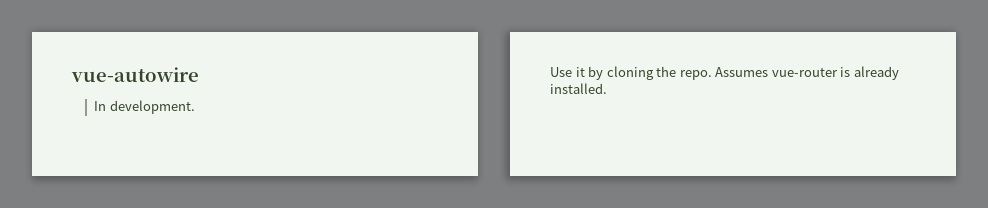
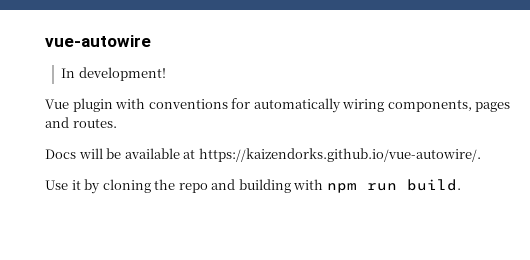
- In development.
+ In development!
+ Vue plugin with conventions for automatically wiring components, pages and routes.
+ Docs will be available at https://kaizendorks.github.io/vue-autowire/.
- Use it by cloning the repo. Assumes vue-router is already installed.
+ Use it by cloning the repo and building with npm run build.

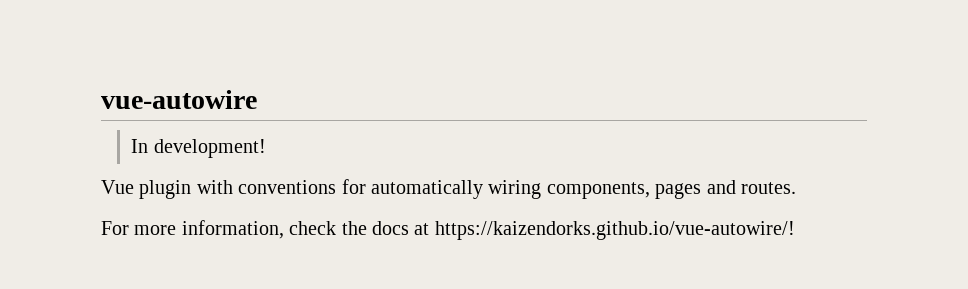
- Docs will be available at https://kaizendorks.github.io/vue-autowire/.
- Use it by cloning the repo and building with npm run build.
+ For more information, check the docs at https://kaizendorks.github.io/vue-autowire/!

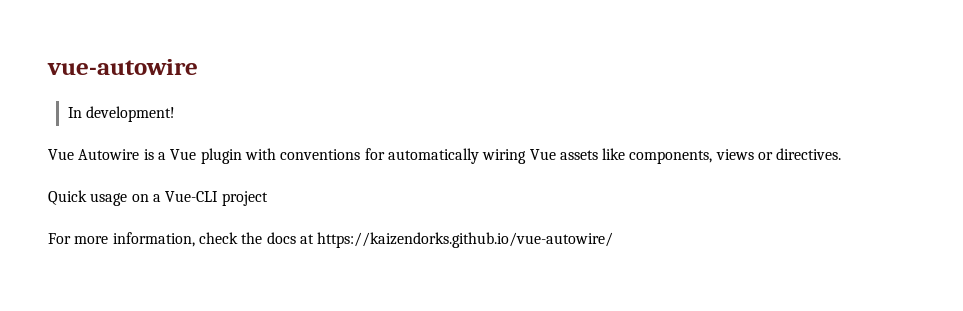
- Vue plugin with conventions for automatically wiring components, pages and routes.
+ Vue Autowire is a Vue plugin with conventions for automatically wiring Vue assets like components, views or directives.
+ Quick usage on a Vue-CLI project
- For more information, check the docs at https://kaizendorks.github.io/vue-autowire/!
+ For more information, check the docs at https://kaizendorks.github.io/vue-autowire/

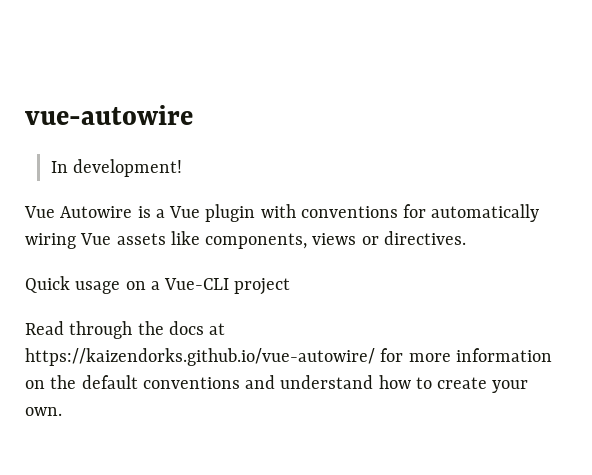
- For more information, check the docs at https://kaizendorks.github.io/vue-autowire/
+ Read through the docs at https://kaizendorks.github.io/vue-autowire/ for more information on the default conventions and understand how to create your own.

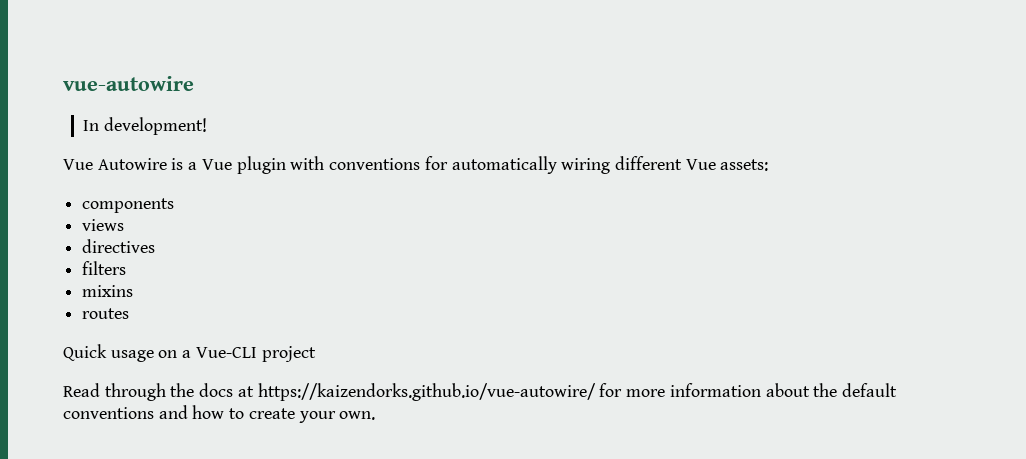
- Vue Autowire is a Vue plugin with conventions for automatically wiring Vue assets like components, views or directives.
+ Vue Autowire is a Vue plugin with conventions for automatically wiring different Vue assets:
+ components
+ views
+ directives
+ filters
+ mixins
+ routes
- Read through the docs at https://kaizendorks.github.io/vue-autowire/ for more information on the default conventions and understand how to create your own.
+ Read through the docs at https://kaizendorks.github.io/vue-autowire/ for more information about the default conventions and how to create your own.

